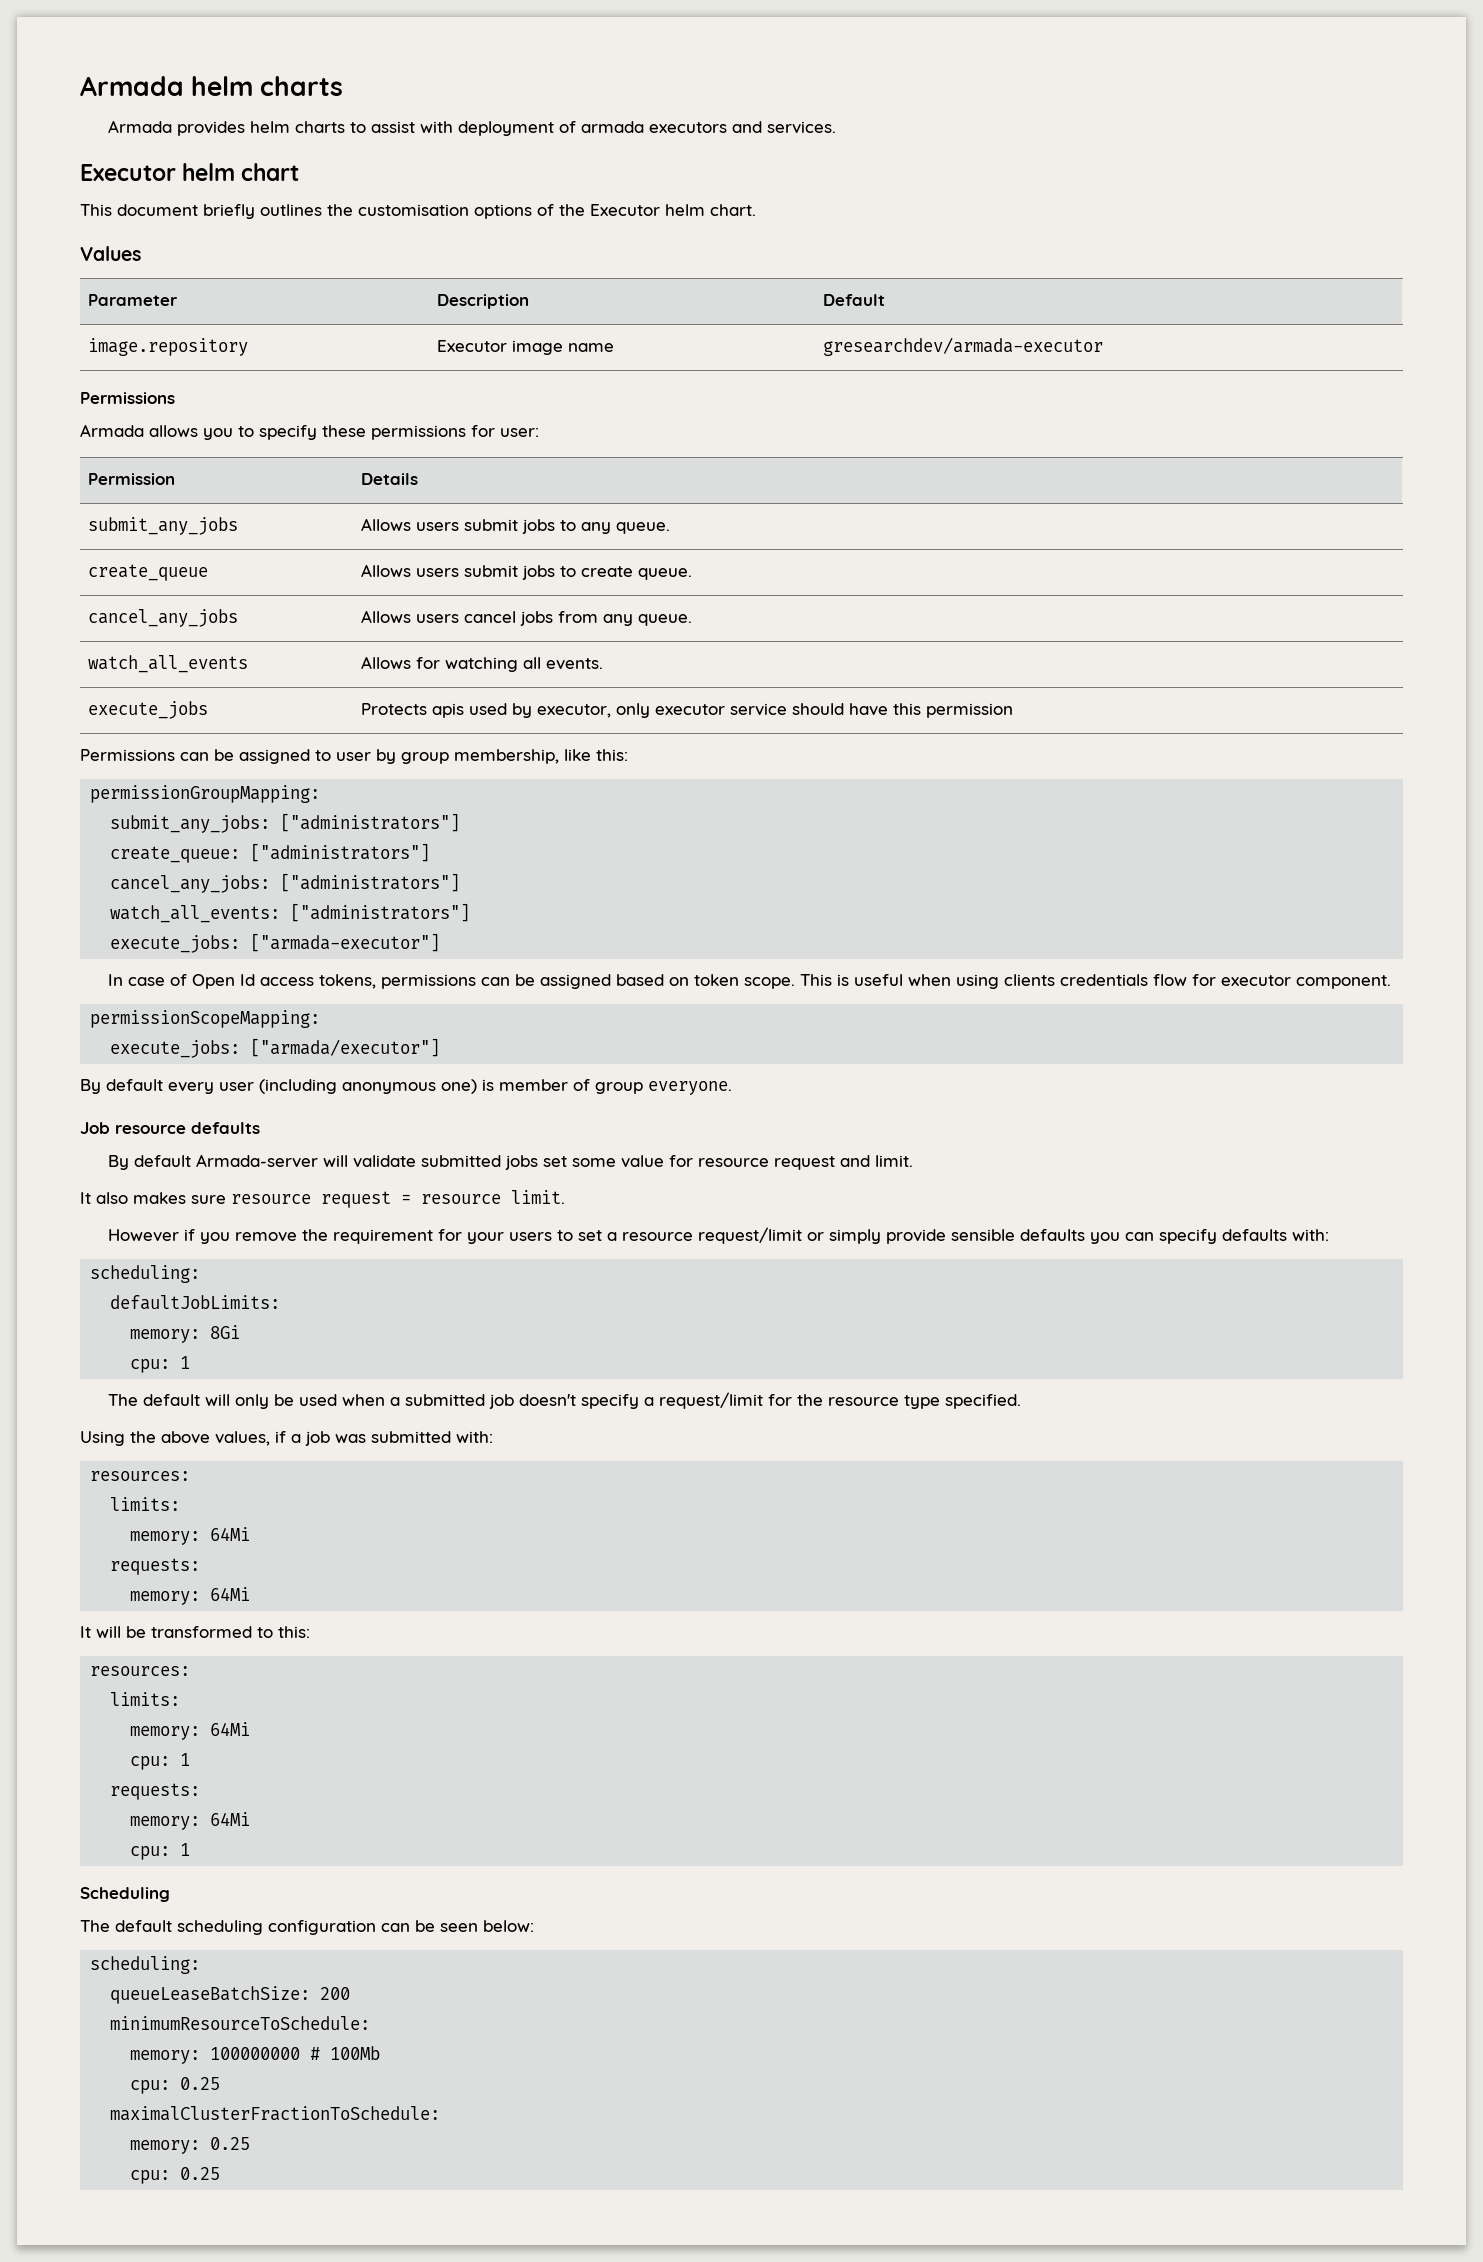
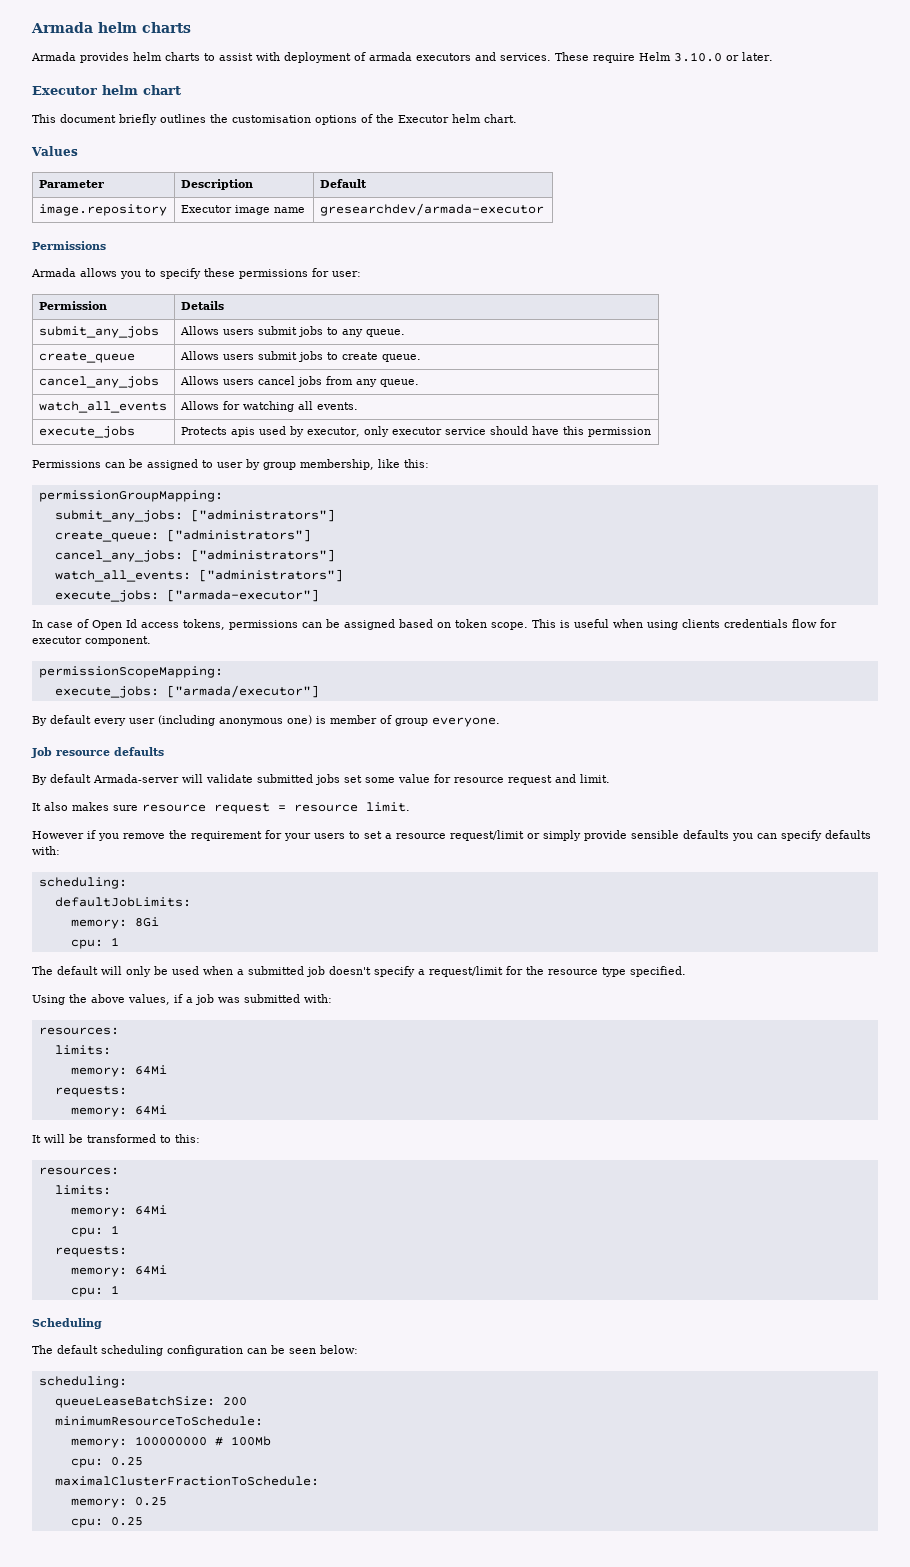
+ These require Helm 3.10.0 or later.

